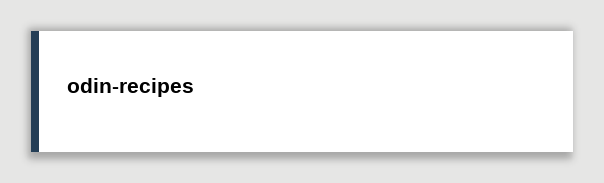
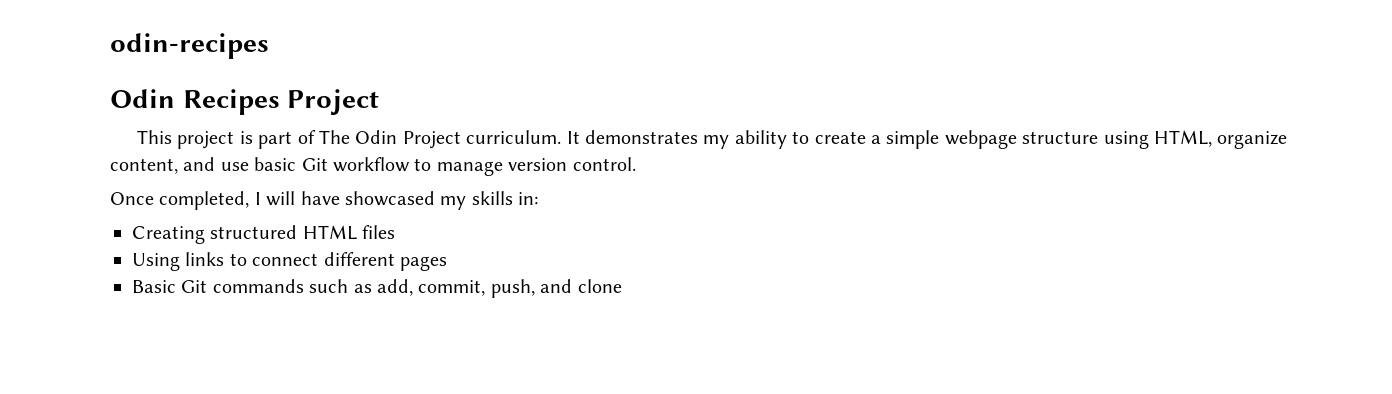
+ Odin Recipes Project
+ This project is part of The Odin Project curriculum. It demonstrates my ability to create a simple webpage structure using HTML, organize content, and use basic Git workflow to manage version control.
+ Once completed, I will have showcased my skills in:
+ Creating structured HTML files
+ Using links to connect different pages
+ Basic Git commands such as add, commit, push, and clone

